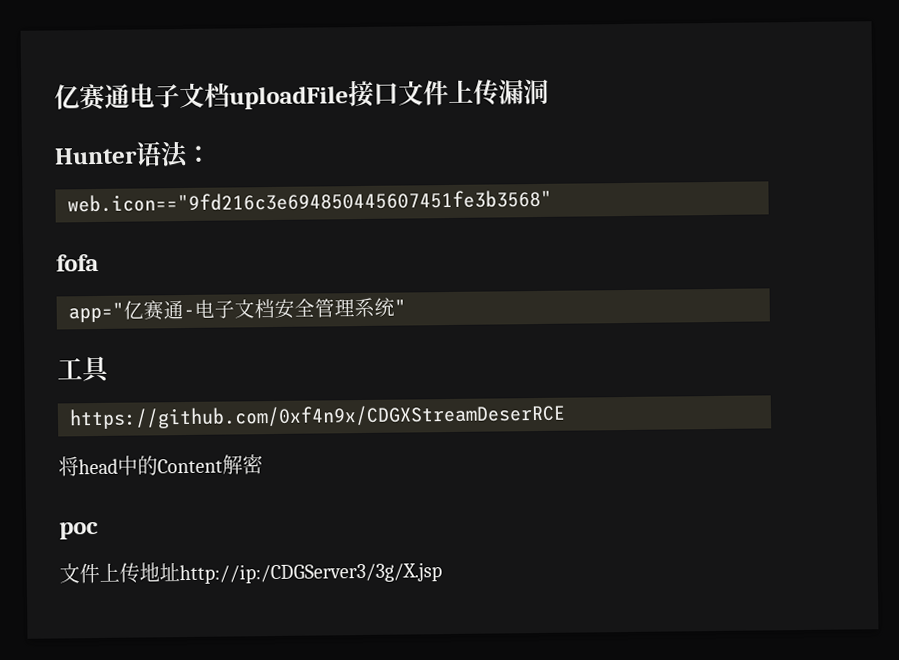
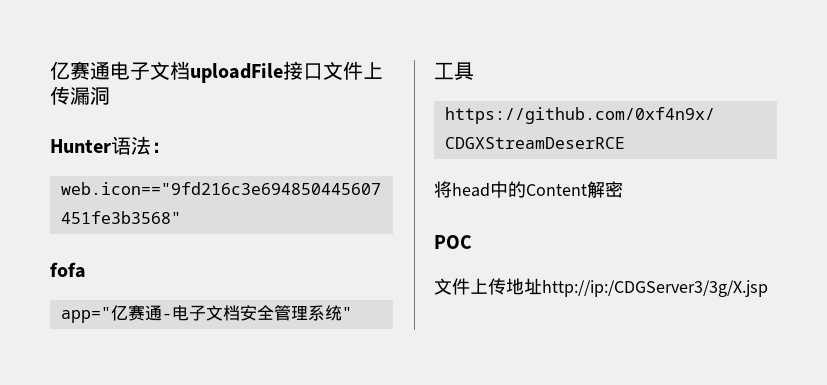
- poc
+ POC

